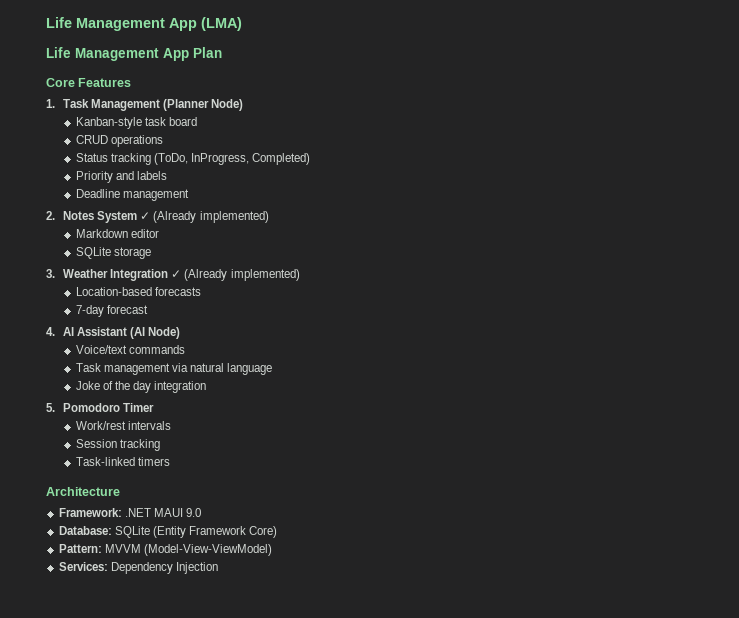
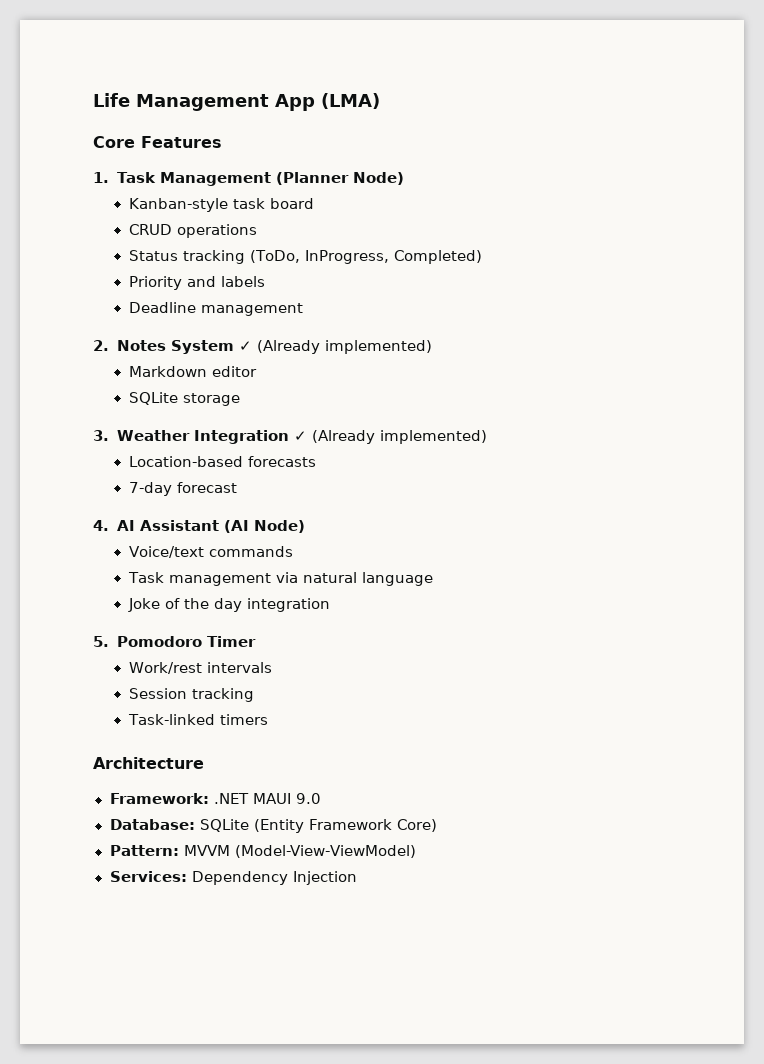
- Life Management App Plan

